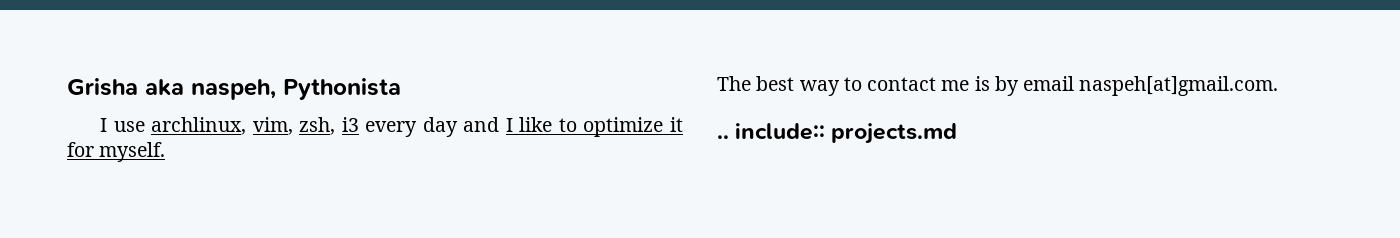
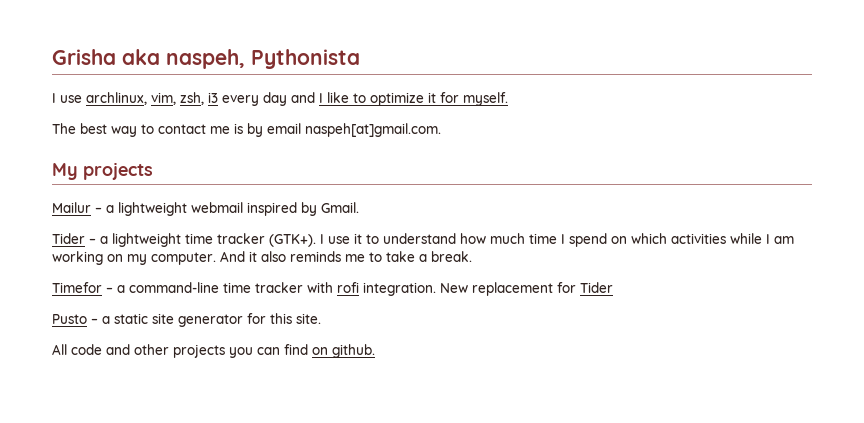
- .. include:: projects.md
+ My projects
+ Mailur – a lightweight webmail inspired by Gmail.
+ Tider – a lightweight time tracker (GTK+). I use it to understand how much time I spend on which activities while I am working on my computer. And it also reminds me to take a break.
+ Timefor – a command-line time tracker with rofi integration. New replacement for Tider
+ Pusto – a static site generator for this site.
+ All code and other projects you can find on github.

